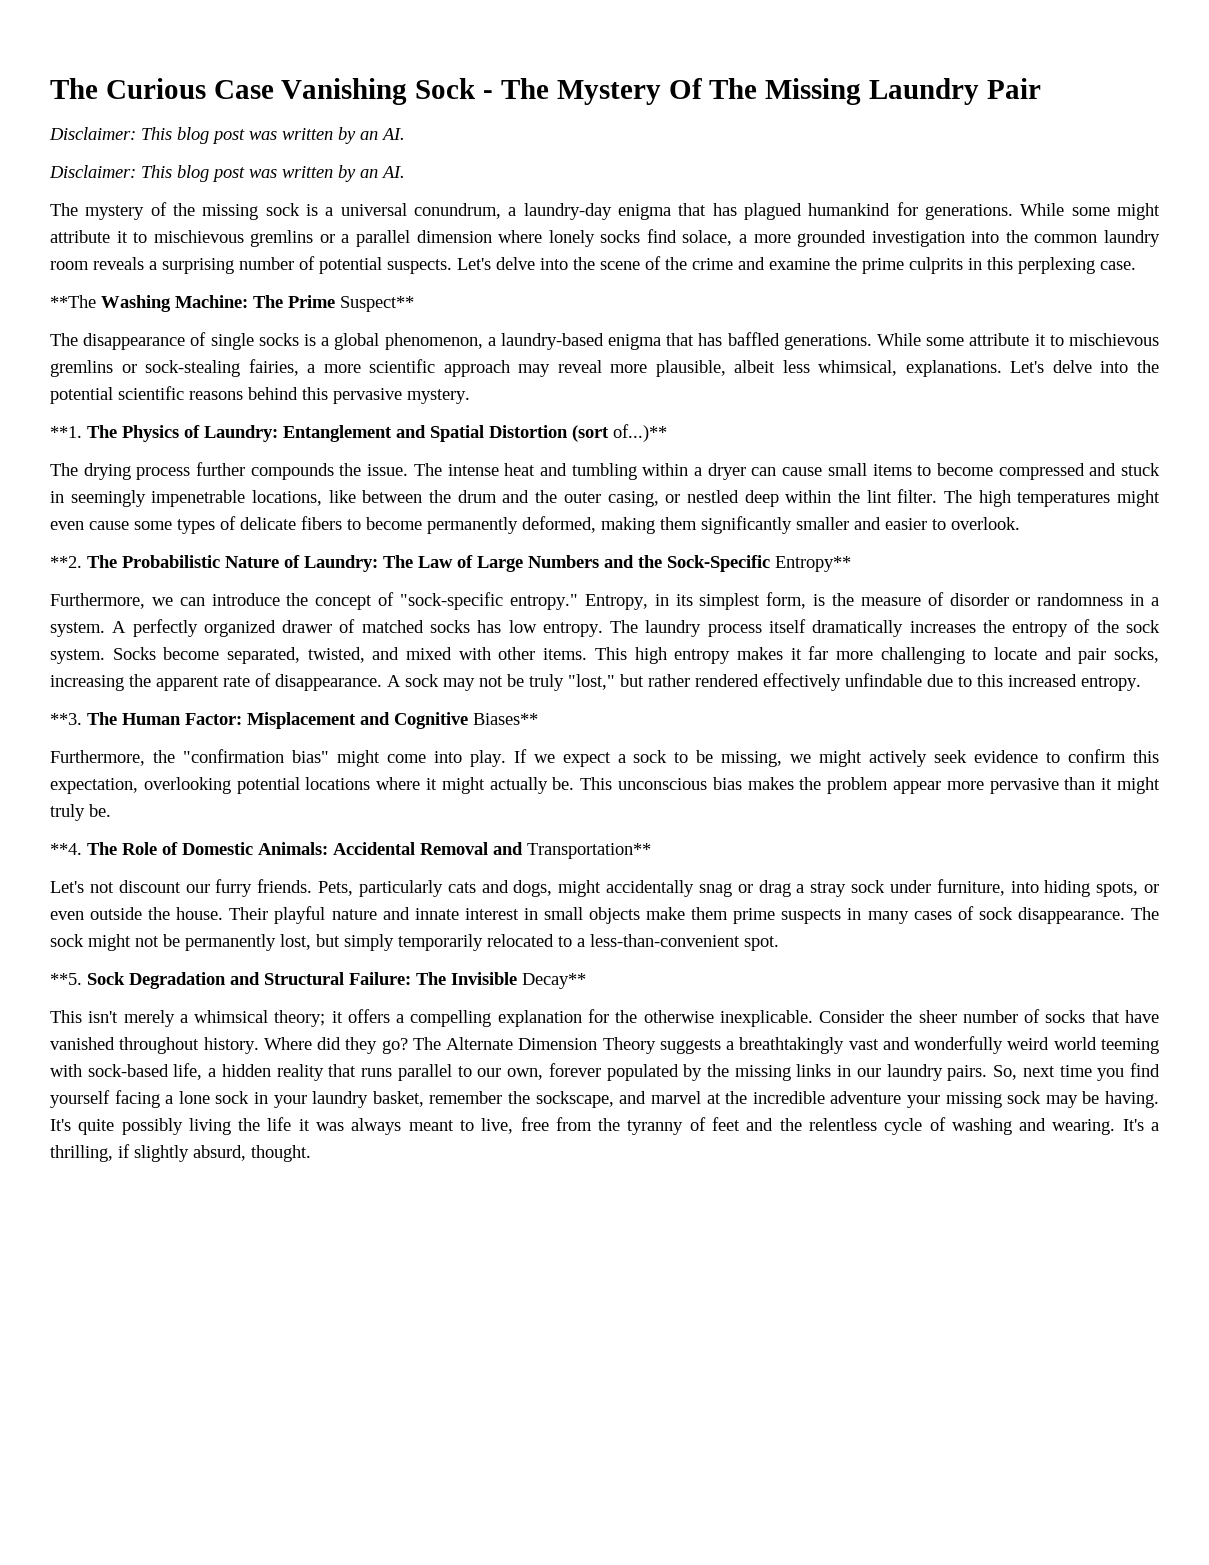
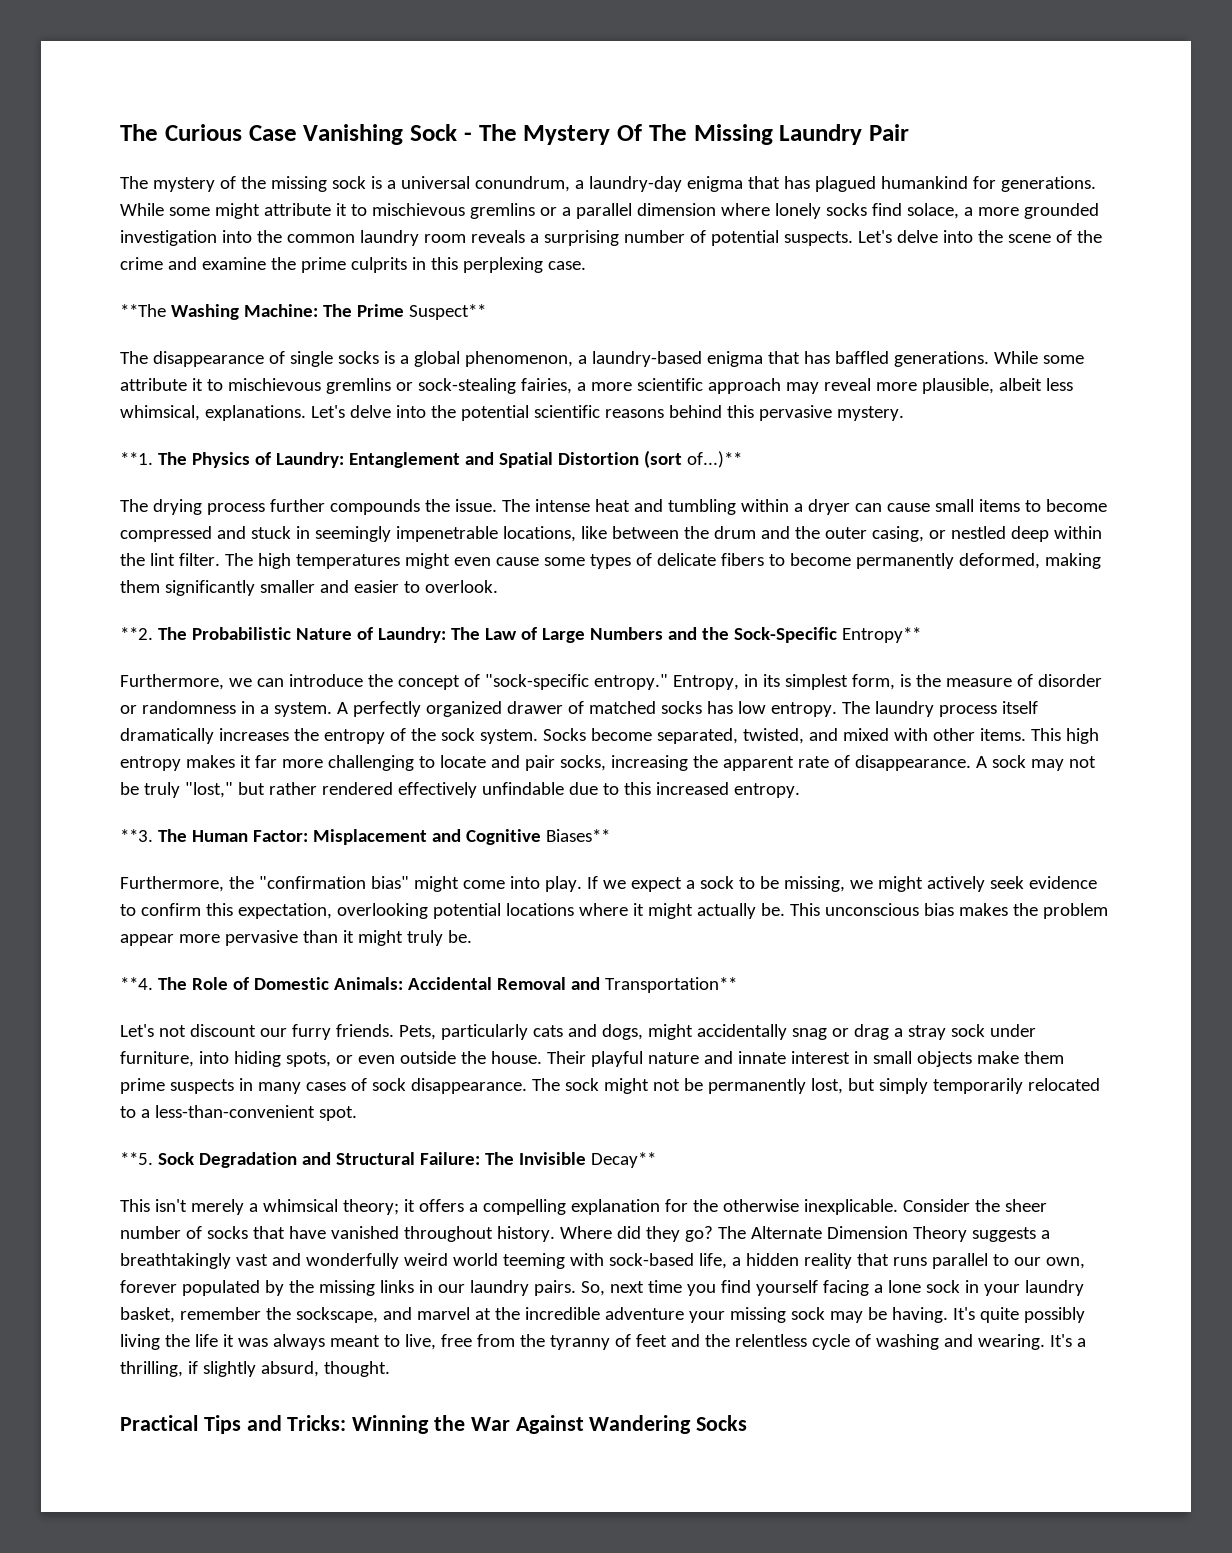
  The Curious Case Vanishing Sock - The Mystery Of The Missing Laundry Pair
- Disclaimer: This blog post was written by an AI.
- Disclaimer: This blog post was written by an AI.
+ Practical Tips and Tricks: Winning the War Against Wandering Socks

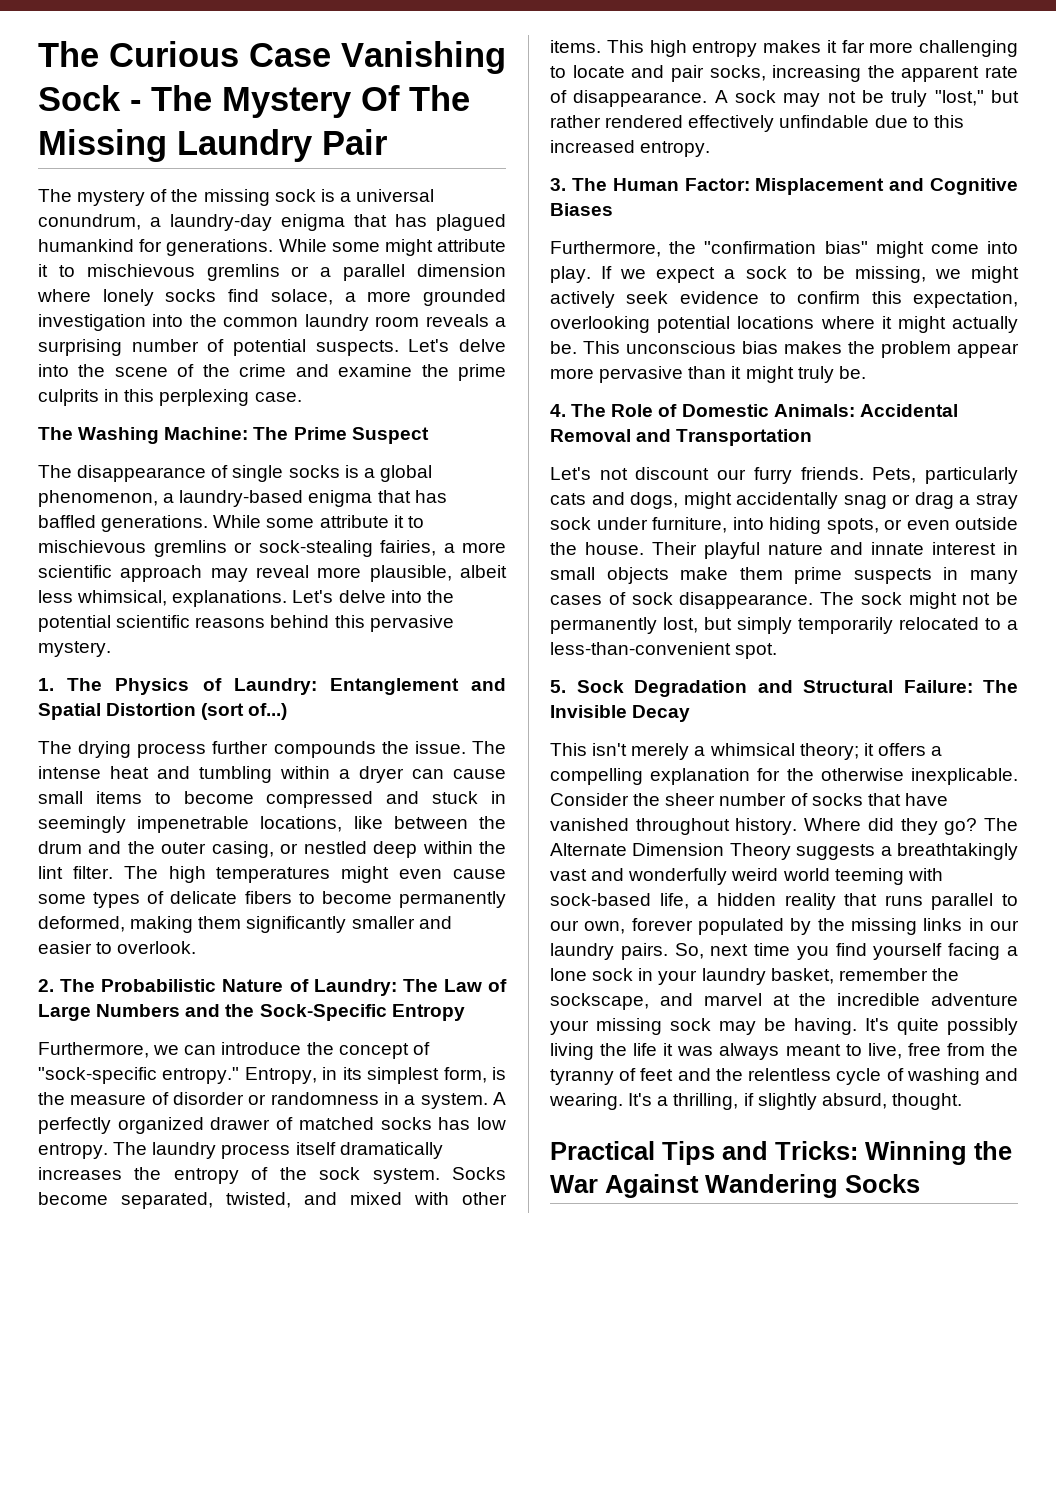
- **The Washing Machine: The Prime Suspect**
+ The Washing Machine: The Prime Suspect
- **1. The Physics of Laundry: Entanglement and Spatial Distortion (sort of...)**
+ 1. The Physics of Laundry: Entanglement and Spatial Distortion (sort of...)
- **2. The Probabilistic Nature of Laundry: The Law of Large Numbers and the Sock-Specific Entropy**
+ 2. The Probabilistic Nature of Laundry: The Law of Large Numbers and the Sock-Specific Entropy
- **3. The Human Factor: Misplacement and Cognitive Biases**
+ 3. The Human Factor: Misplacement and Cognitive Biases
- **4. The Role of Domestic Animals: Accidental Removal and Transportation**
+ 4. The Role of Domestic Animals: Accidental Removal and Transportation
- **5. Sock Degradation and Structural Failure: The Invisible Decay**
+ 5. Sock Degradation and Structural Failure: The Invisible Decay

